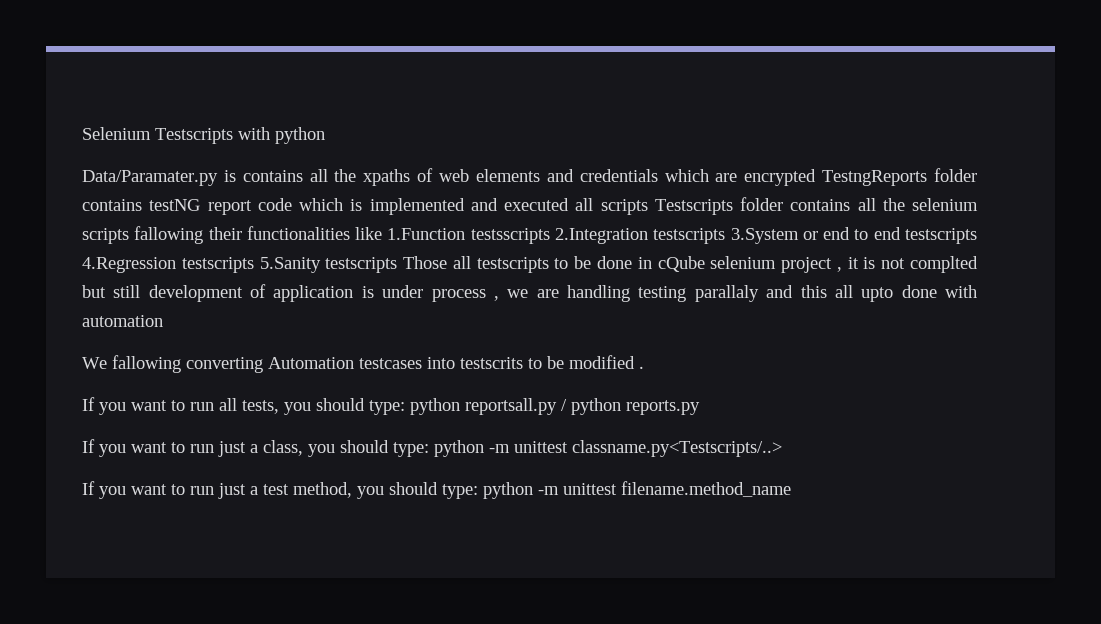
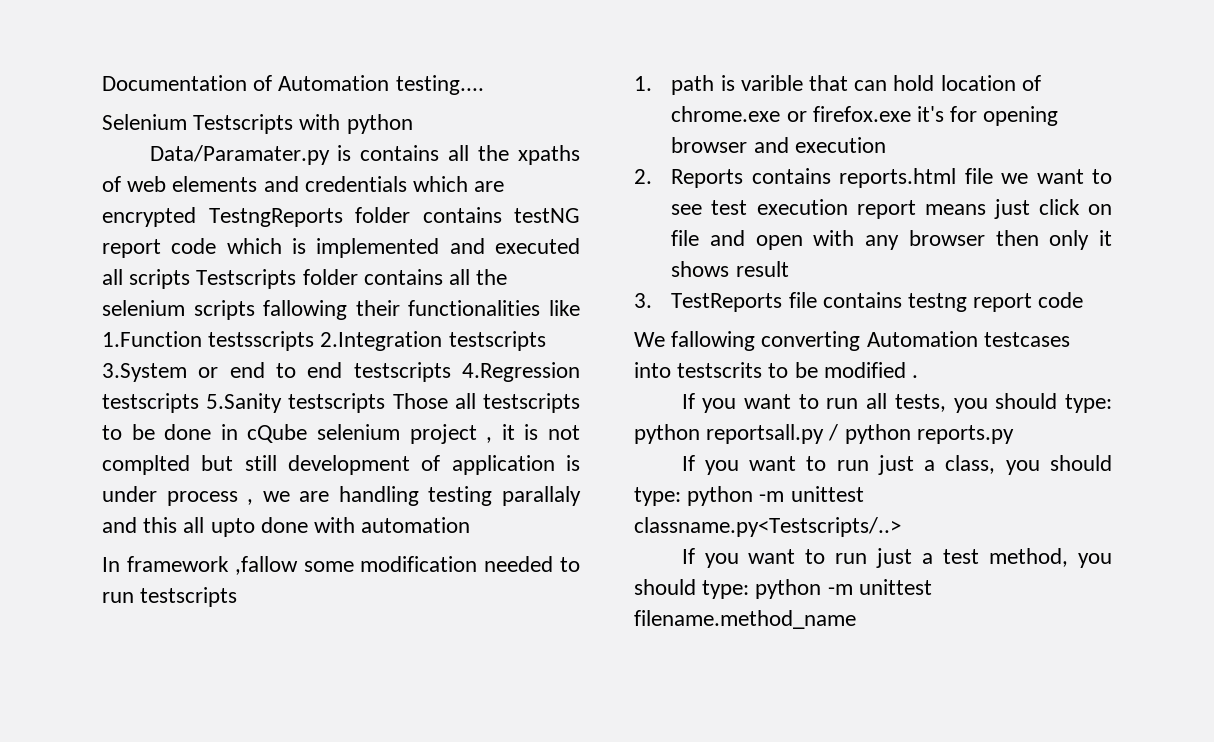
+ Documentation of Automation testing....
+ In framework ,fallow some modification needed to run testscripts
+ 1. path is varible that can hold location of chrome.exe or firefox.exe it's for opening browser and execution
+ 2. Reports contains reports.html file we want to see test execution report means just click on file and open with any browser then only it shows result
+ 3. TestReports file contains testng report code

